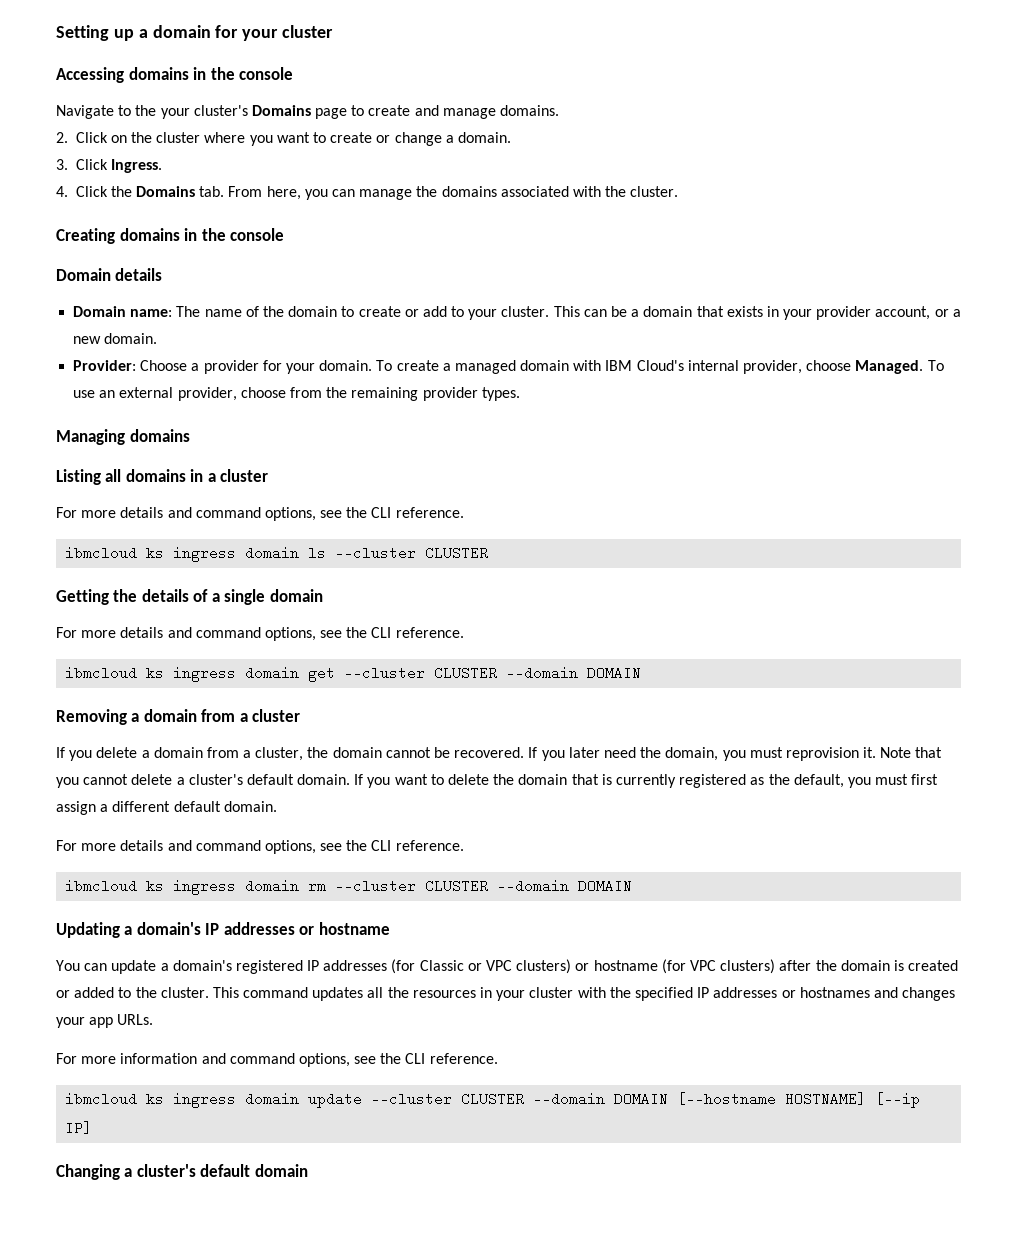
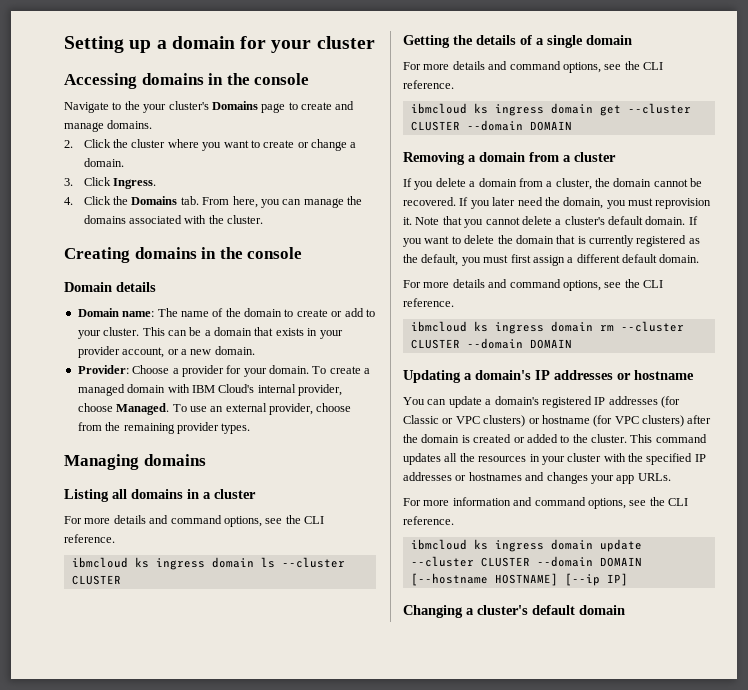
- 2. Click on the cluster where you want to create or change a domain.
+ 2. Click the cluster where you want to create or change a domain.

